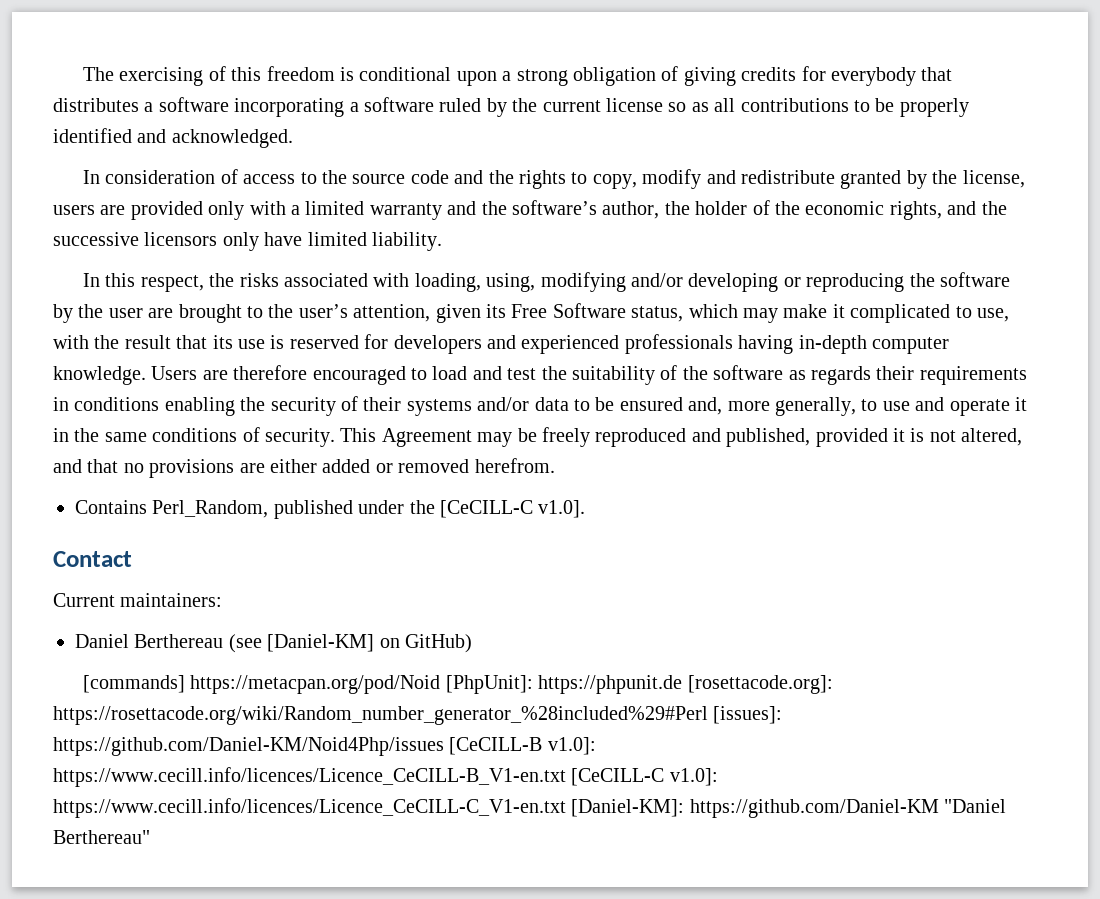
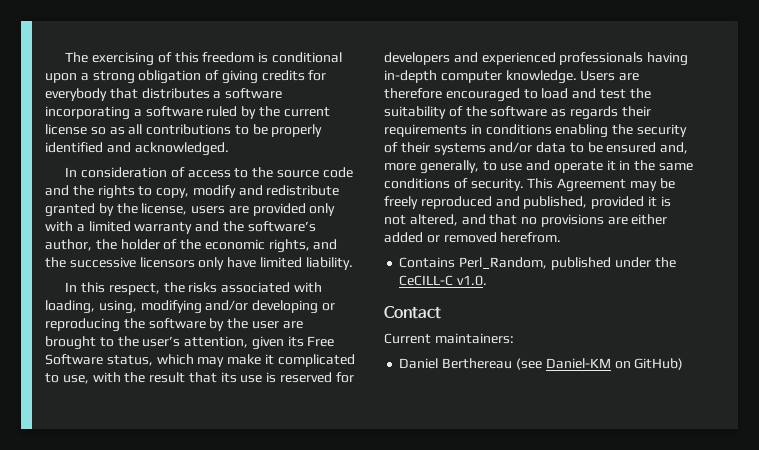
- Contains Perl_Random, published under the [CeCILL-C v1.0].
+ Contains Perl_Random, published under the CeCILL-C v1.0.
- Daniel Berthereau (see [Daniel-KM] on GitHub)
+ Daniel Berthereau (see Daniel-KM on GitHub)
- [commands] https://metacpan.org/pod/Noid [PhpUnit]: https://phpunit.de [rosettacode.org]: https://rosettacode.org/wiki/Random_number_generator_%28included%29#Perl [issues]: https://github.com/Daniel-KM/Noid4Php/issues [CeCILL-B v1.0]: https://www.cecill.info/licences/Licence_CeCILL-B_V1-en.txt [CeCILL-C v1.0]: https://www.cecill.info/licences/Licence_CeCILL-C_V1-en.txt [Daniel-KM]: https://github.com/Daniel-KM "Daniel Berthereau"

